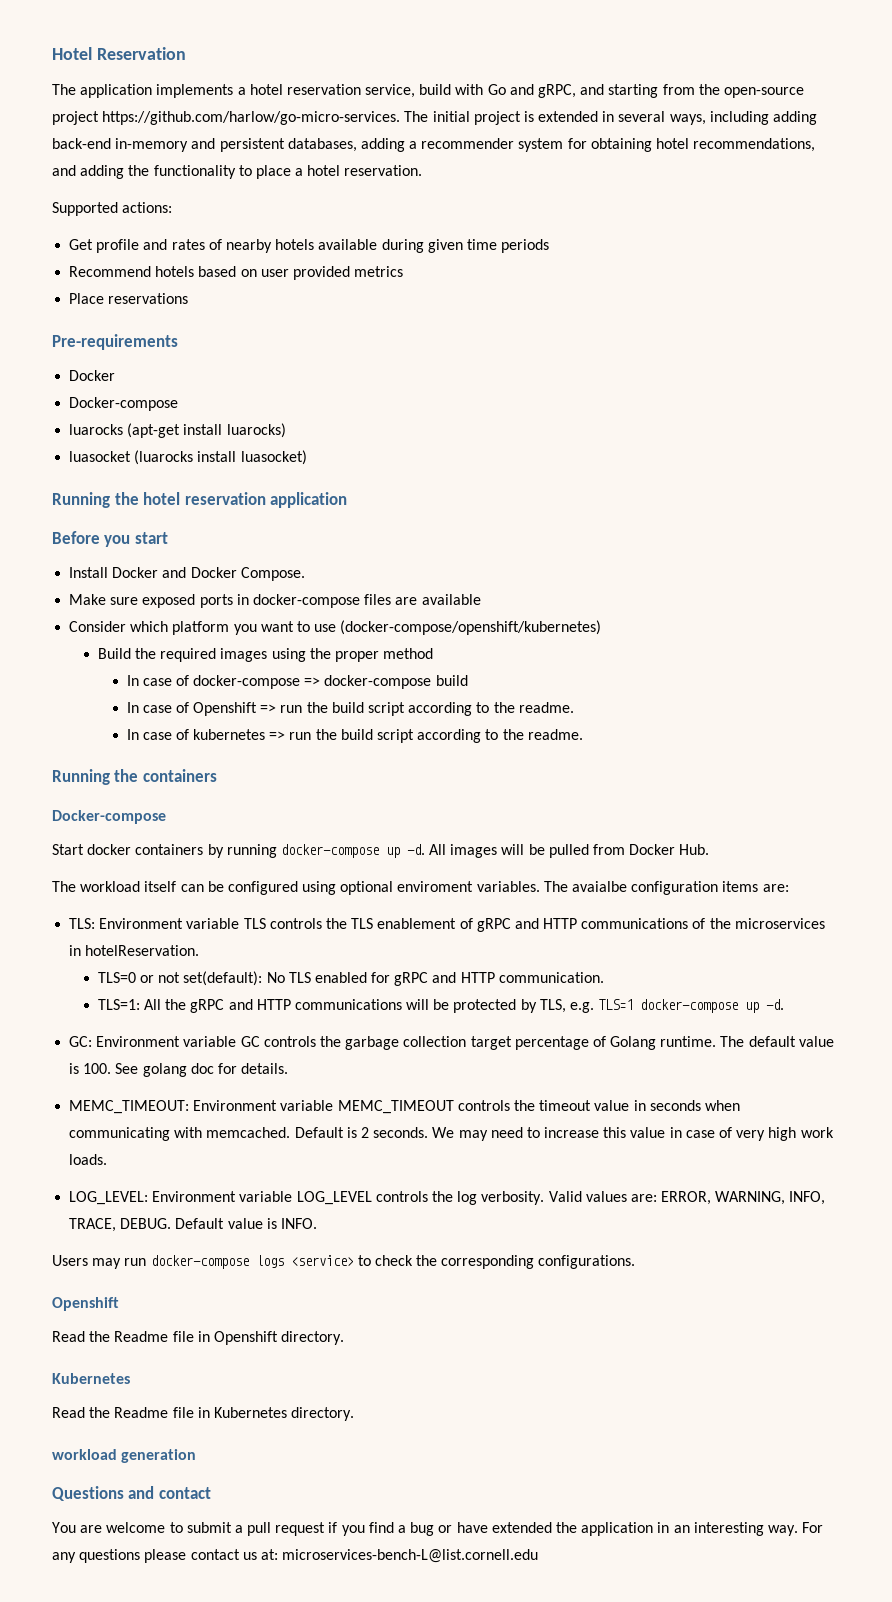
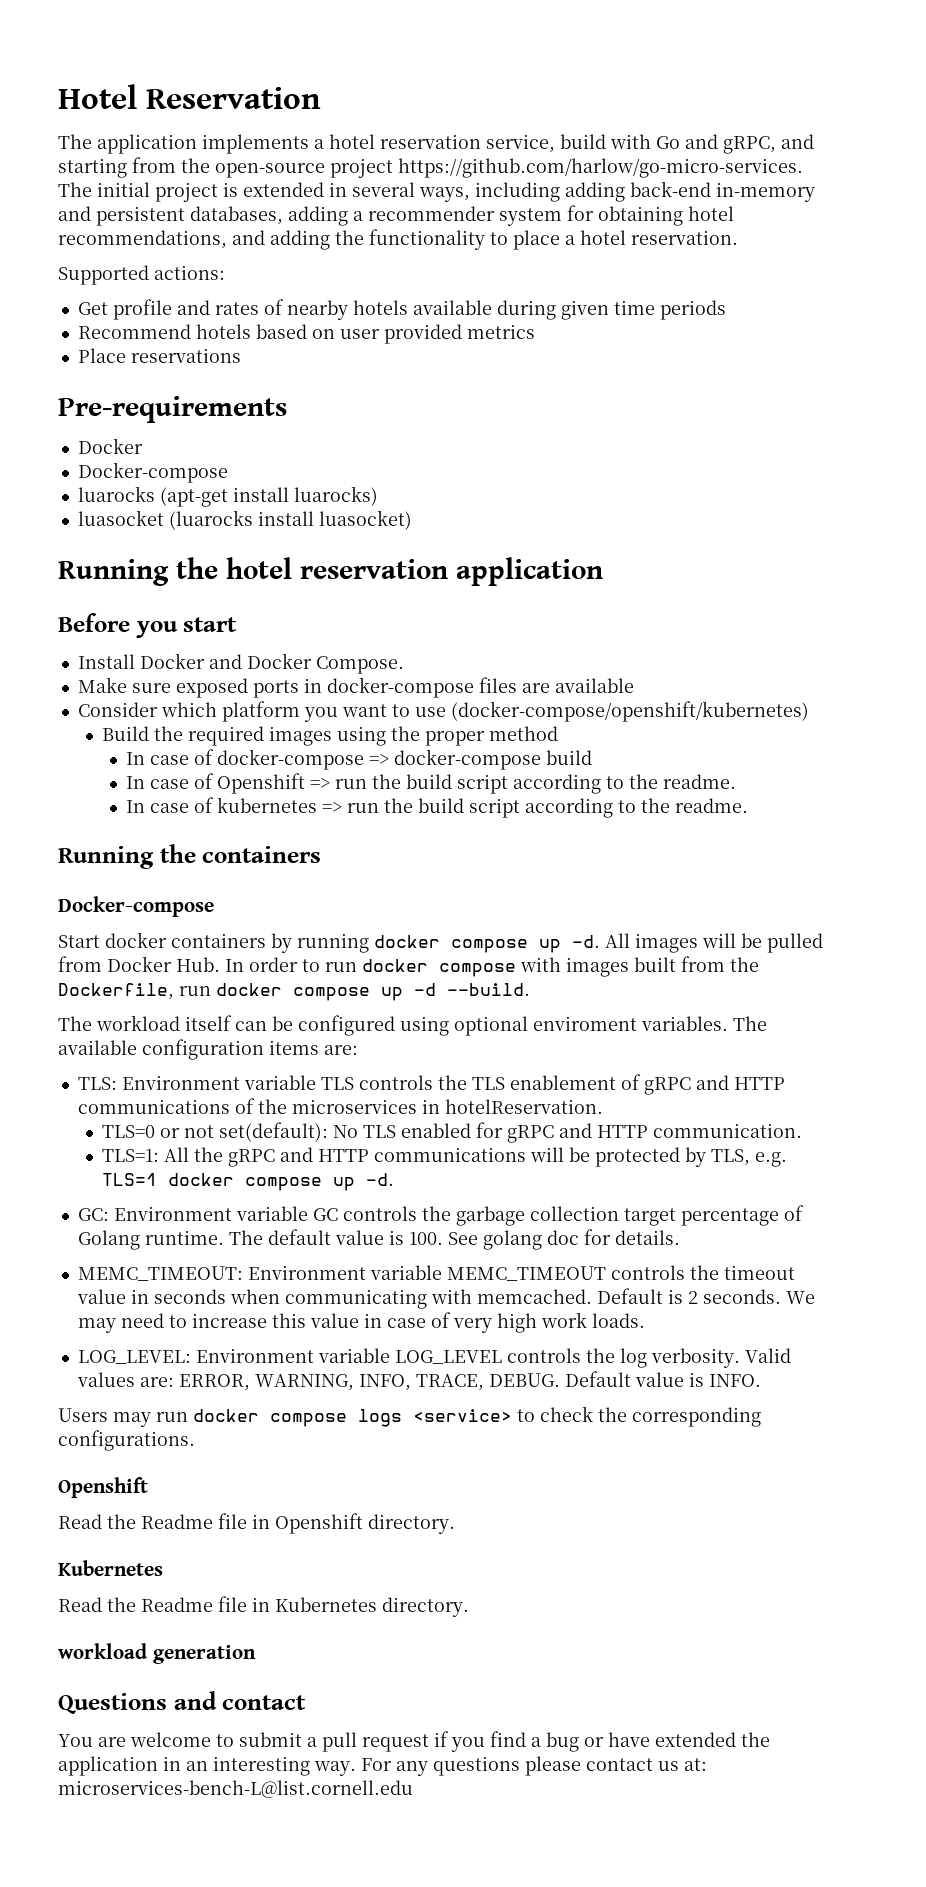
- Start docker containers by running docker-compose up -d.
+ Start docker containers by running docker compose up -d.
- All images will be pulled from Docker Hub.
+ All images will be pulled from Docker Hub. In order to run docker compose with images built from the Dockerfile, run docker compose up -d --build.
- The avaialbe configuration items are:
+ The available configuration items are:
- TLS=1: All the gRPC and HTTP communications will be protected by TLS, e.g. TLS=1 docker-compose up -d.
+ TLS=1: All the gRPC and HTTP communications will be protected by TLS, e.g. TLS=1 docker compose up -d.
- Users may run docker-compose logs <service> to check the corresponding configurations.
+ Users may run docker compose logs <service> to check the corresponding configurations.

